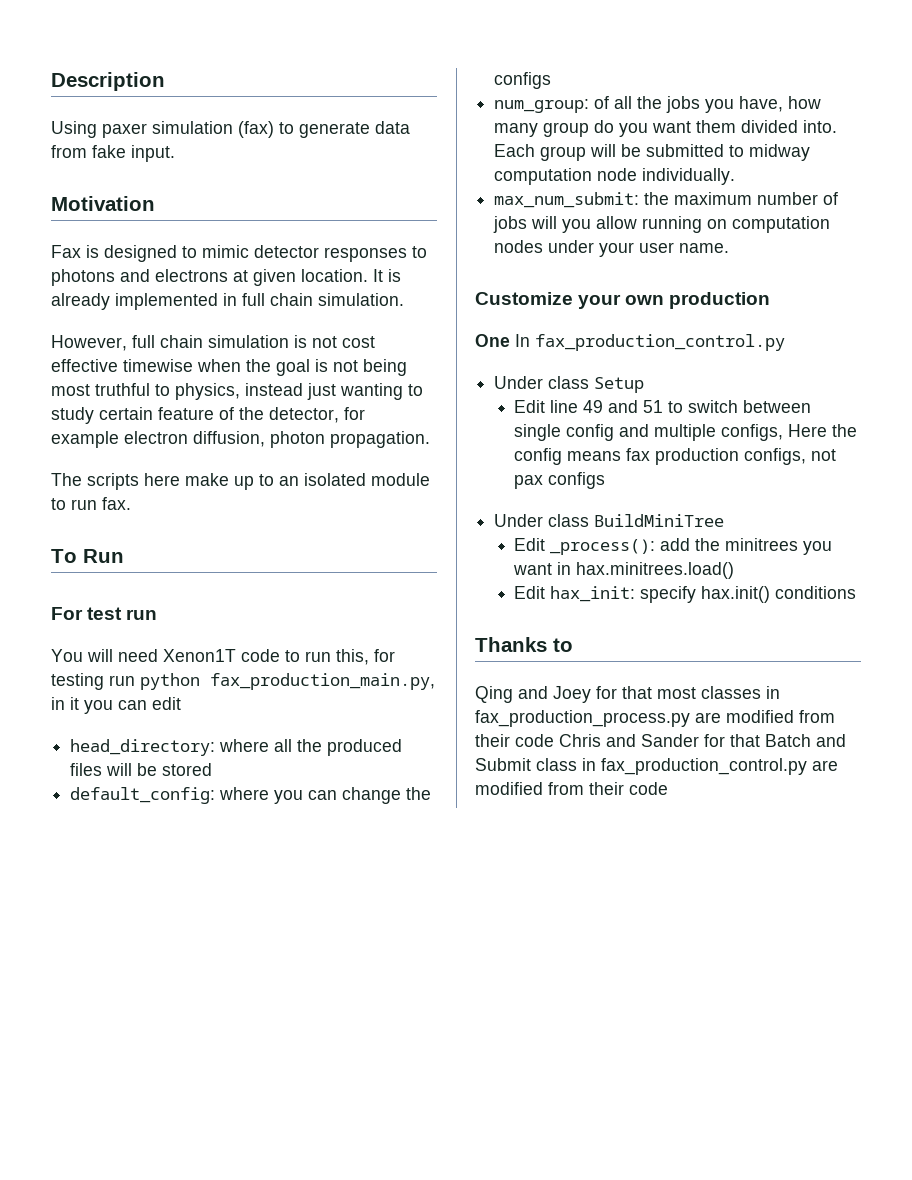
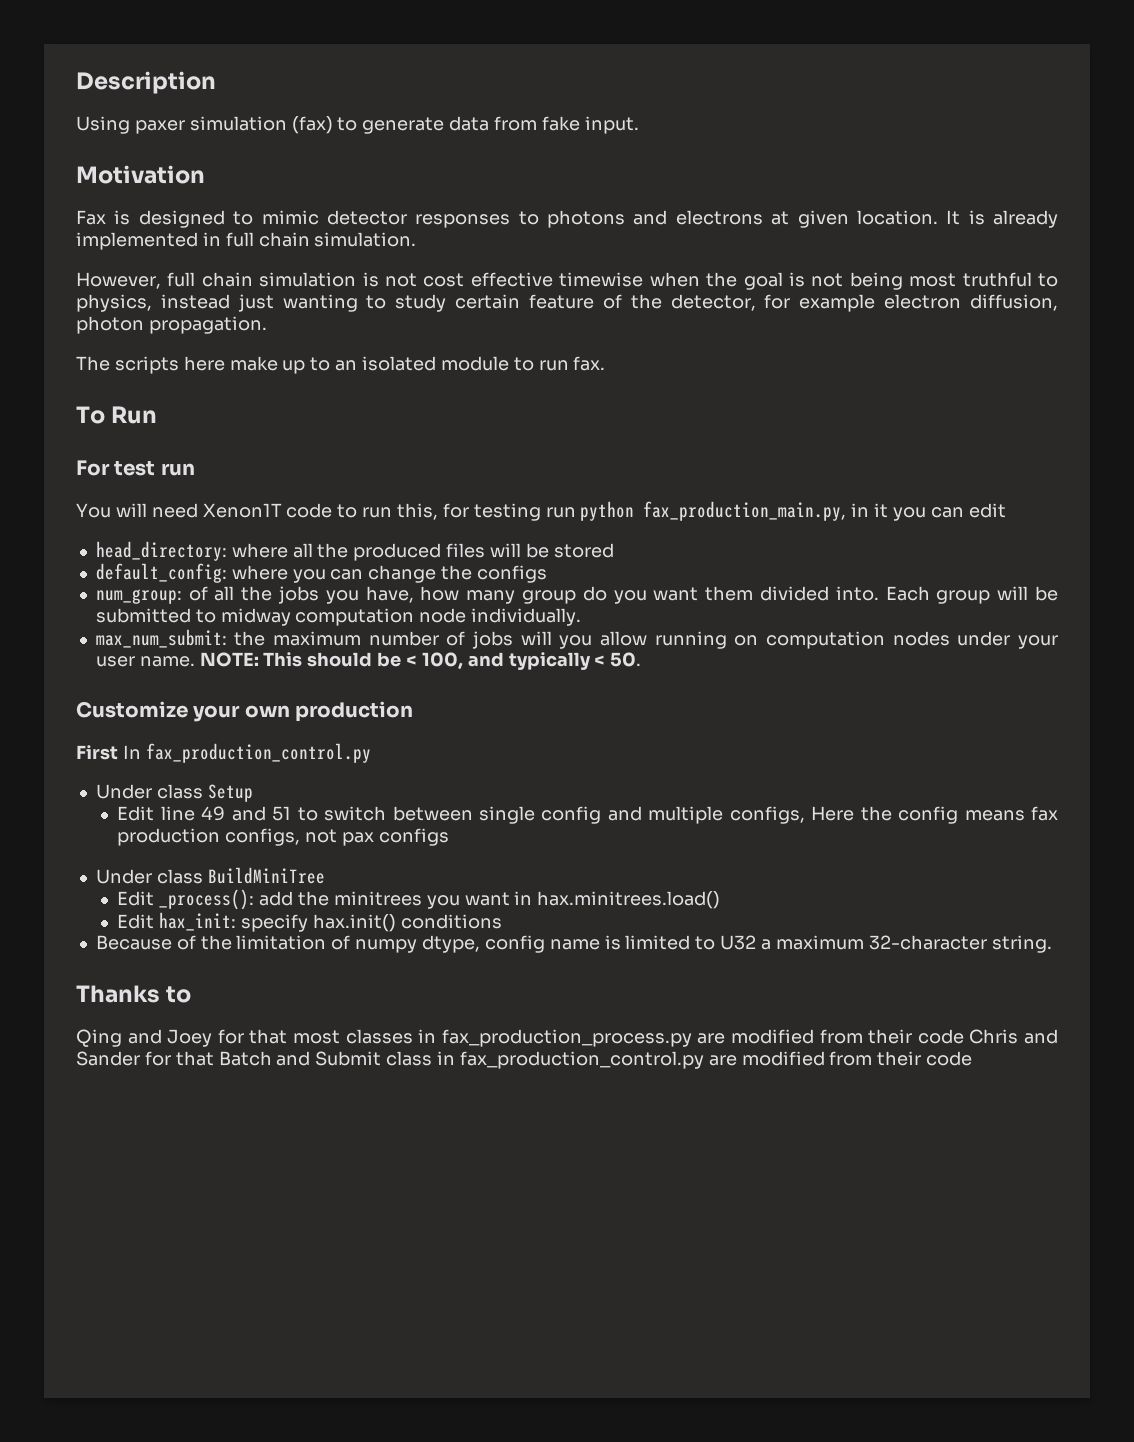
+ NOTE: This should be < 100, and typically < 50.
- One In fax_production_control.py
+ First In fax_production_control.py
+ Because of the limitation of numpy dtype, config name is limited to U32 a maximum 32-character string.

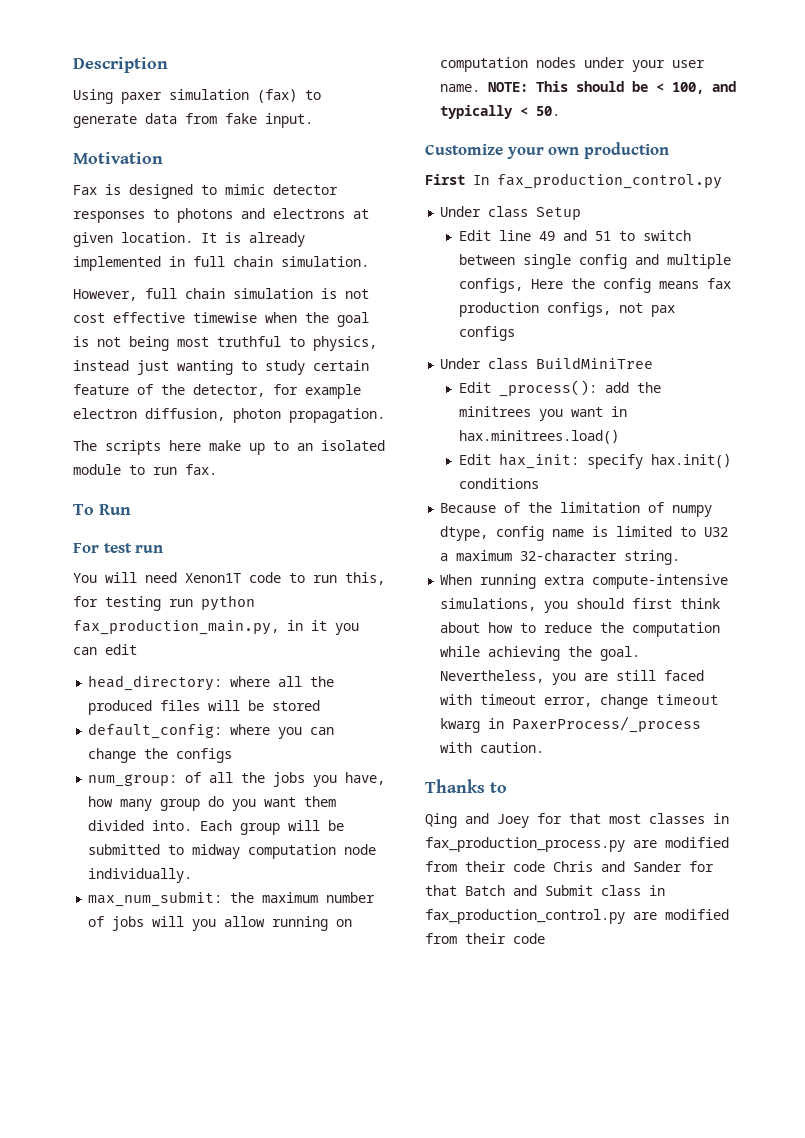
+ When running extra compute-intensive simulations, you should first think about how to reduce the computation while achieving the goal. Nevertheless, you are still faced with timeout error, change timeout kwarg in PaxerProcess/_process with caution.

